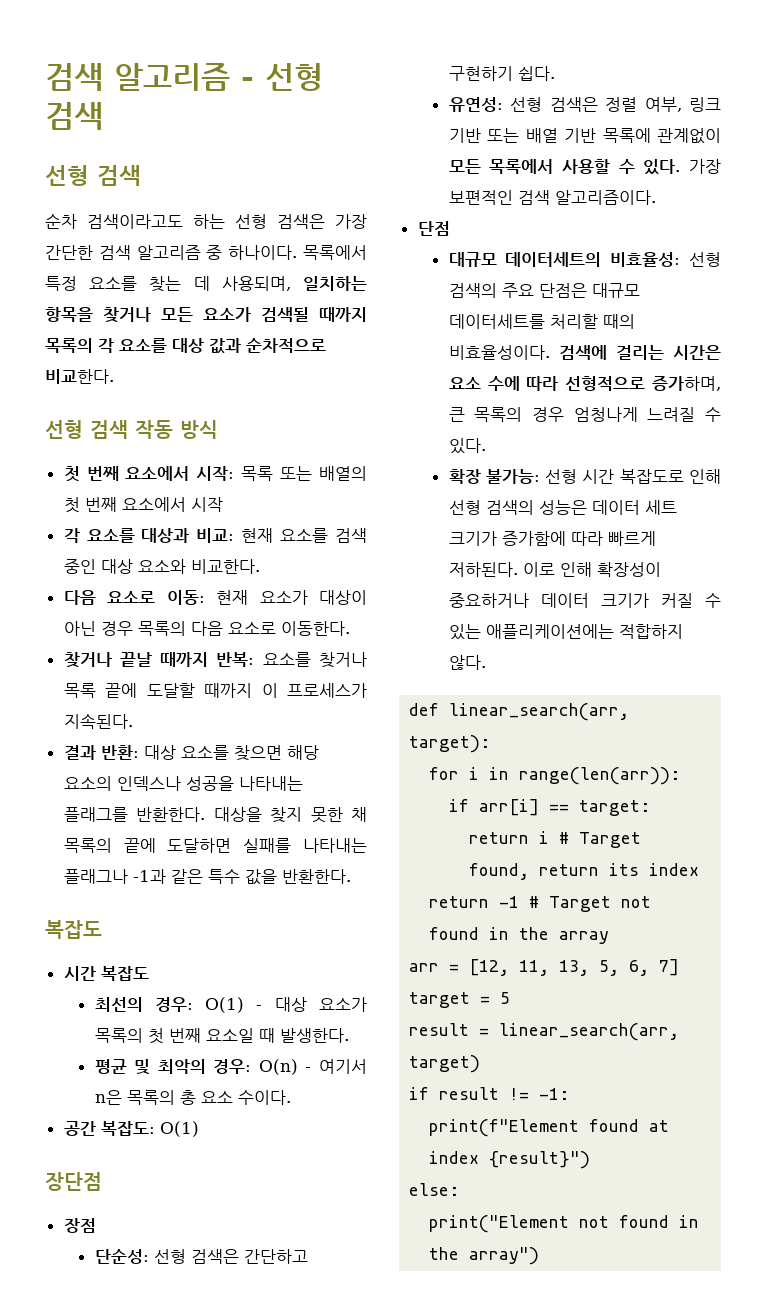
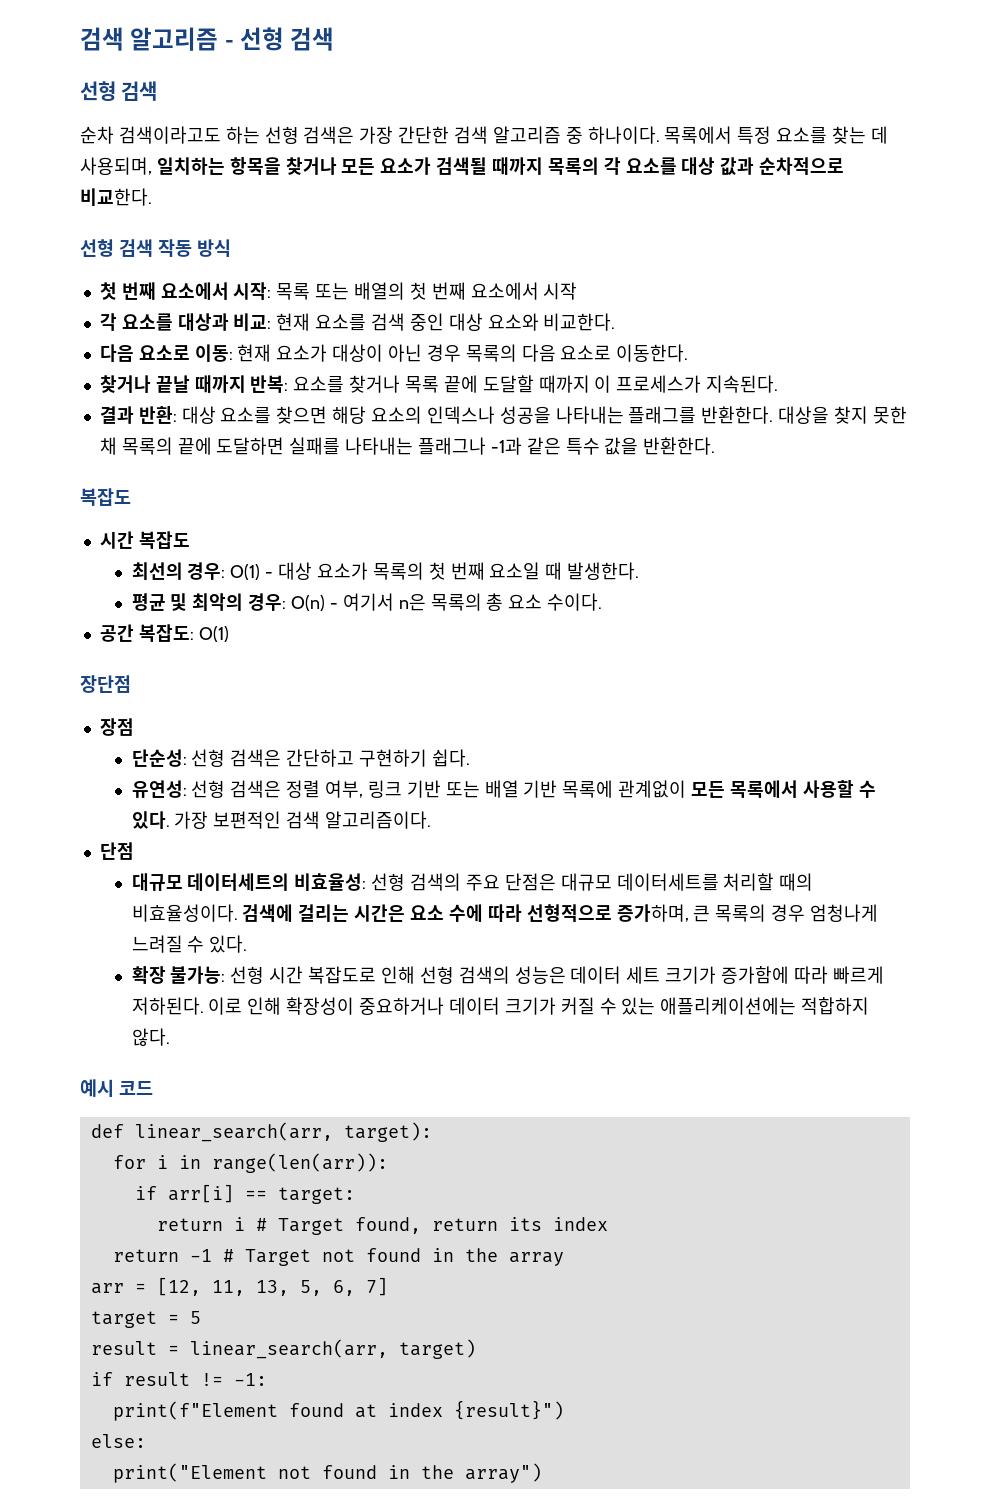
+ 예시 코드

